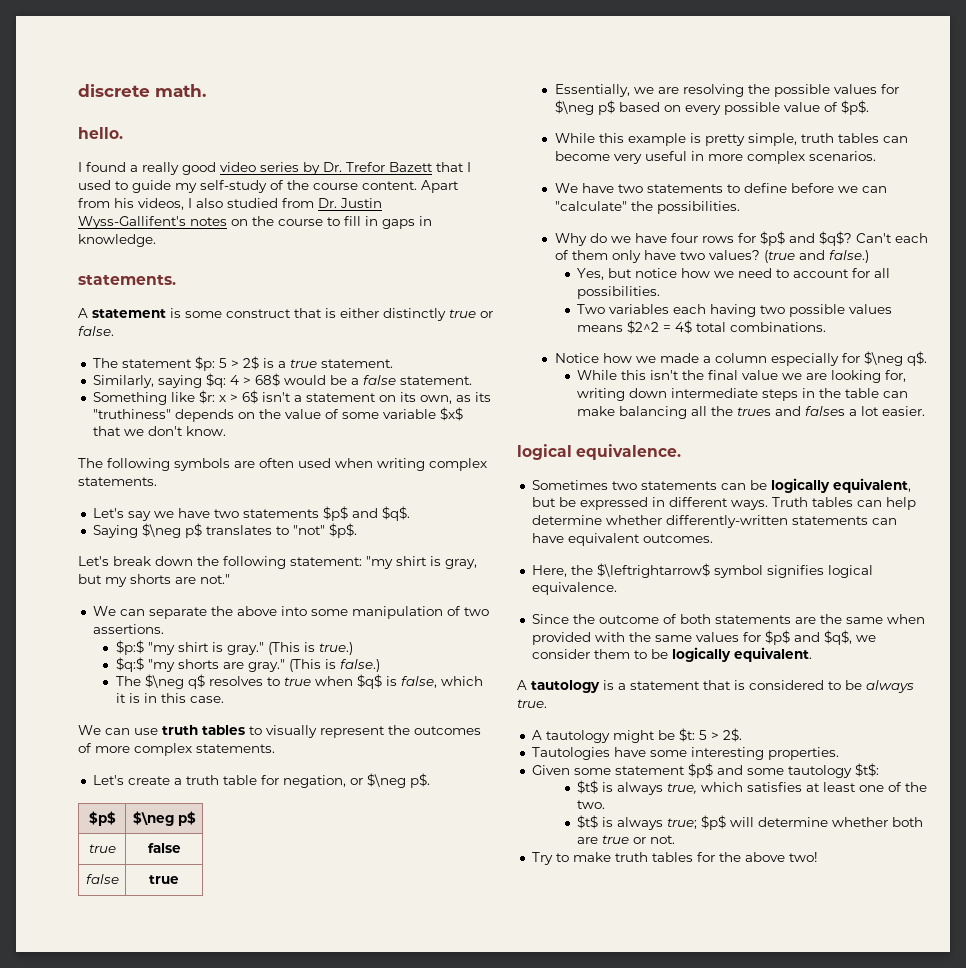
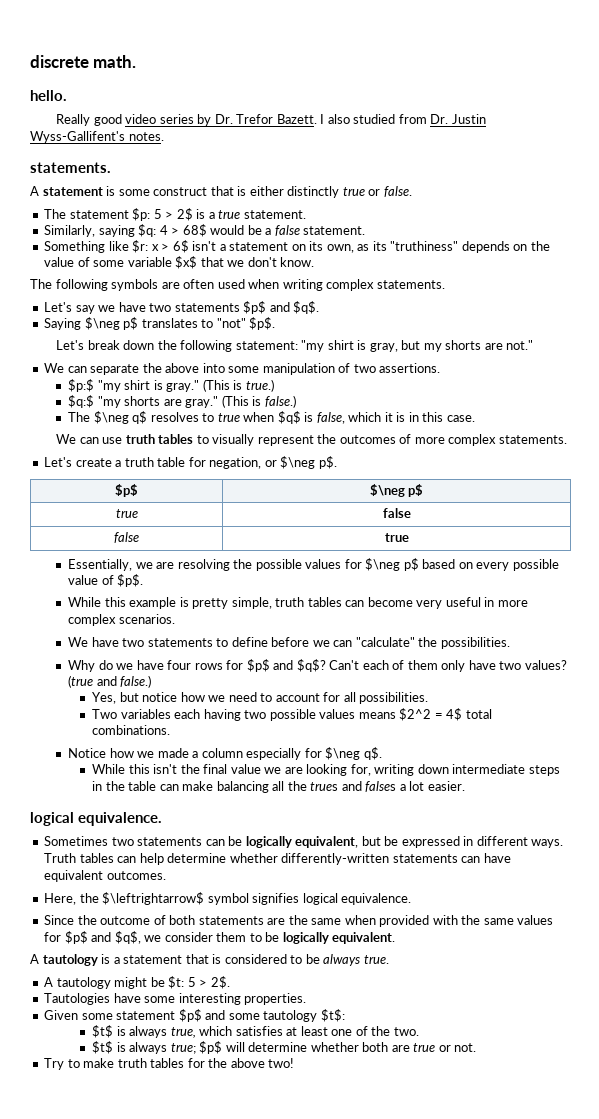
- I found a really good video series by Dr. Trefor Bazett that I used to guide my self-study of the course content. Apart from his videos, I also studied from Dr. Justin Wyss-Gallifent's notes on the course to fill in gaps in knowledge.
+ Really good video series by Dr. Trefor Bazett. I also studied from Dr. Justin Wyss-Gallifent's notes.

